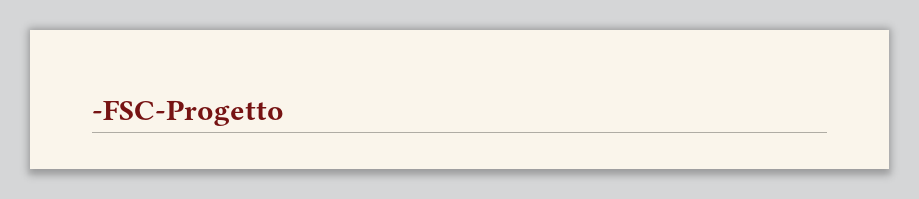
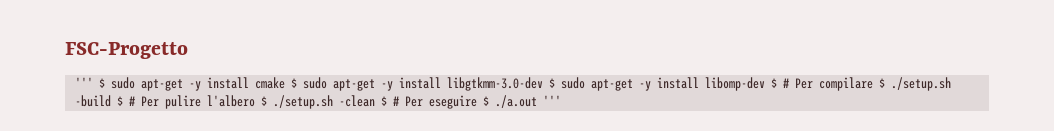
- -FSC-Progetto
+ FSC-Progetto
+ ''' $ sudo apt-get -y install cmake $ sudo apt-get -y install libgtkmm-3.0-dev $ sudo apt-get -y install libomp-dev $ # Per compilare $ ./setup.sh -build $ # Per pulire l'albero $ ./setup.sh -clean $ # Per eseguire $ ./a.out '''

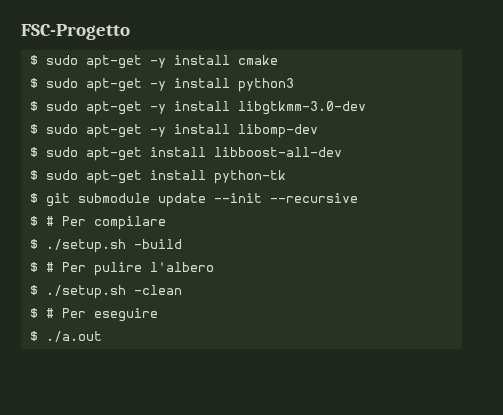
- ''' $ sudo apt-get -y install cmake $ sudo apt-get -y install libgtkmm-3.0-dev $ sudo apt-get -y install libomp-dev $ # Per compilare $ ./setup.sh -build $ # Per pulire l'albero $ ./setup.sh -clean $ # Per eseguire $ ./a.out '''
+ $ sudo apt-get -y install cmake
+ $ sudo apt-get -y install python3
+ $ sudo apt-get -y install libgtkmm-3.0-dev
+ $ sudo apt-get -y install libomp-dev
+ $ sudo apt-get install libboost-all-dev
+ $ sudo apt-get install python-tk
+ $ git submodule update --init --recursive
+ $ # Per compilare
+ $ ./setup.sh -build
+ $ # Per pulire l'albero
+ $ ./setup.sh -clean
+ $ # Per eseguire
+ $ ./a.out

